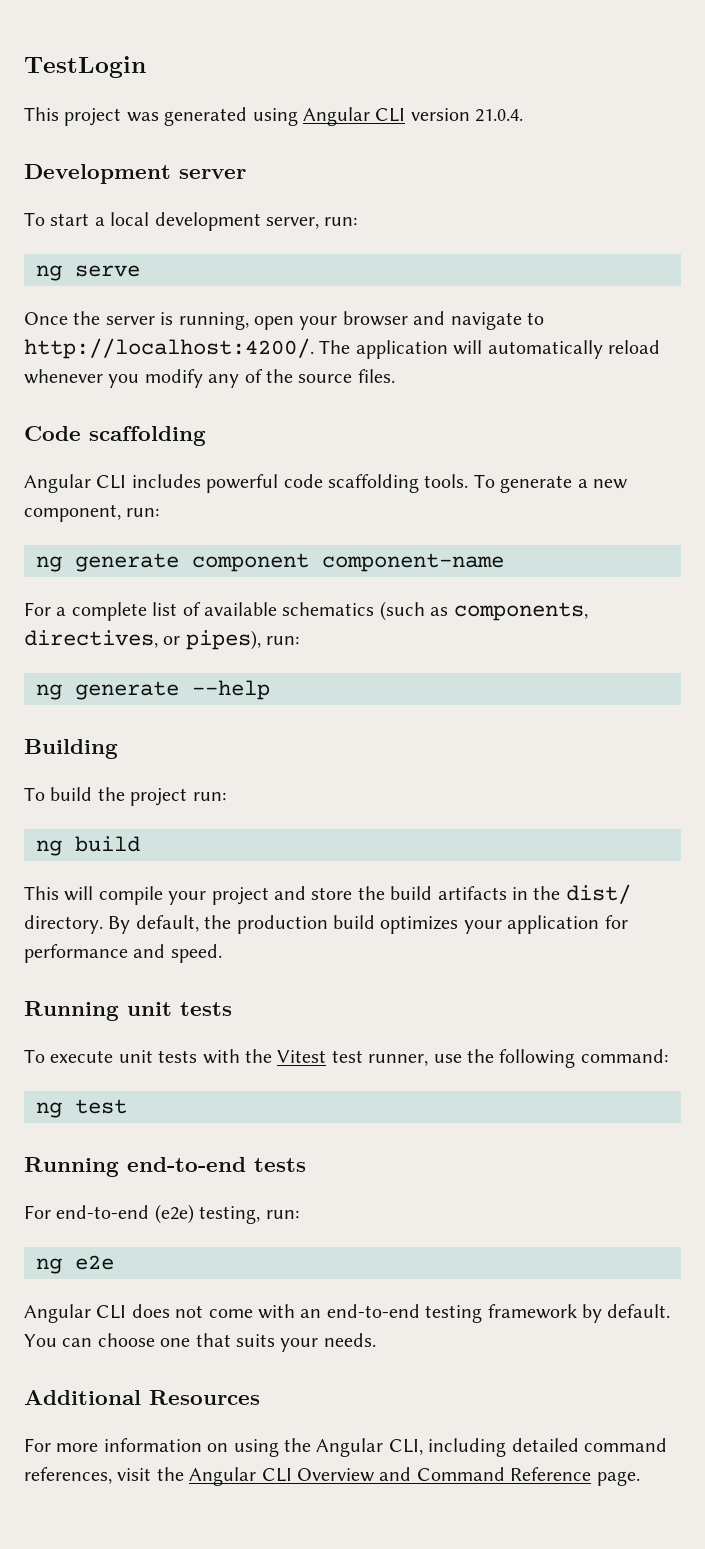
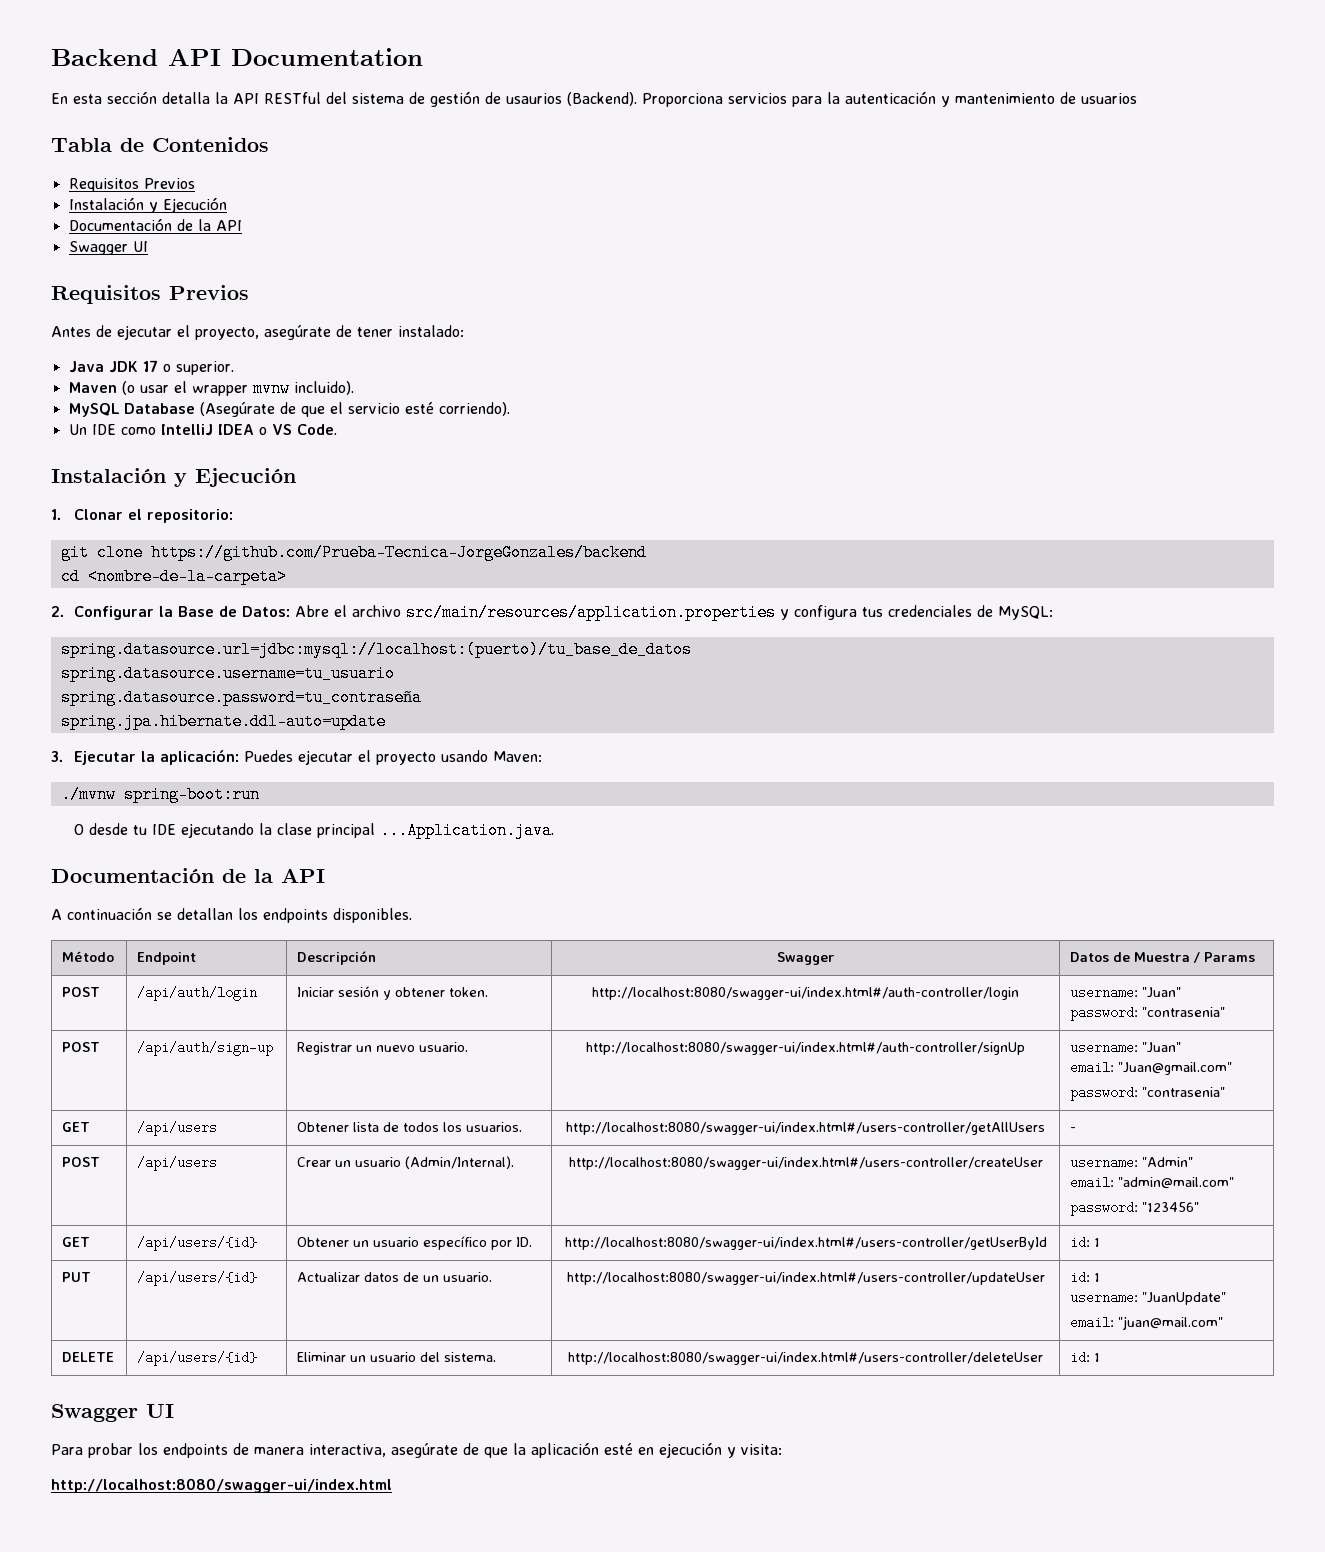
- TestLogin
- This project was generated using Angular CLI version 21.0.4.
- Development server
- To start a local development server, run:
- ng serve
- Once the server is running, open your browser and navigate to http://localhost:4200/. The application will automatically reload whenever you modify any of the source files.
- Code scaffolding
- Angular CLI includes powerful code scaffolding tools. To generate a new component, run:
- ng generate component component-name
- For a complete list of available schematics (such as components, directives, or pipes), run:
- ng generate --help
- Building
- To build the project run:
- ng build
- This will compile your project and store the build artifacts in the dist/ directory. By default, the production build optimizes your application for performance and speed.
- Running unit tests
- To execute unit tests with the Vitest test runner, use the following command:
- ng test
- Running end-to-end tests
- For end-to-end (e2e) testing, run:
- ng e2e
- Angular CLI does not come with an end-to-end testing framework by default. You can choose one that suits your needs.
- Additional Resources
- For more information on using the Angular CLI, including detailed command references, visit the Angular CLI Overview and Command Reference page.
+ Backend API Documentation
+ En esta sección detalla la API RESTful del sistema de gestión de usaurios (Backend). Proporciona servicios para la autenticación y mantenimiento de usuarios
+ Tabla de Contenidos
+ Requisitos Previos
+ Instalación y Ejecución
+ Documentación de la API
+ Swagger UI
+ Requisitos Previos
+ Antes de ejecutar el proyecto, asegúrate de tener instalado:
+ Java JDK 17 o superior.
+ Maven (o usar el wrapper mvnw incluido).
+ MySQL Database (Asegúrate de que el servicio esté corriendo).
+ Un IDE como IntelliJ IDEA o VS Code.
+ Instalación y Ejecución
+ 1. Clonar el repositorio:
+ git clone https://github.com/Prueba-Tecnica-JorgeGonzales/backend
+ cd <nombre-de-la-carpeta>
+ 2. Configurar la Base de Datos: Abre el archivo src/main/resources/application.properties y configura tus credenciales de MySQL:
+ spring.datasource.url=jdbc:mysql://localhost:(puerto)/tu_base_de_datos
+ spring.datasource.username=tu_usuario
+ spring.datasource.password=tu_contraseña
+ spring.jpa.hibernate.ddl-auto=update
+ 3. Ejecutar la aplicación: Puedes ejecutar el proyecto usando Maven:
+ ./mvnw spring-boot:run
+ O desde tu IDE ejecutando la clase principal ...Application.java.
+ Documentación de la API
+ A continuación se detallan los endpoints disponibles.
+ Método | Endpoint | Descripción | Swagger | Datos de Muestra / Params
+ POST | /api/auth/login | Iniciar sesión y obtener token. | http://localhost:8080/swagger-ui/index.html#/auth-controller/login | username: "Juan"
+ password: "contrasenia"
+ POST | /api/auth/sign-up | Registrar un nuevo usuario. | http://localhost:8080/swagger-ui/index.html#/auth-controller/signUp | username: "Juan"
+ email: "Juan@gmail.com"
+ password: "contrasenia"
+ GET | /api/users | Obtener lista de todos los usuarios. | http://localhost:8080/swagger-ui/index.html#/users-controller/getAllUsers | -
+ POST | /api/users | Crear un usuario (Admin/Internal). | http://localhost:8080/swagger-ui/index.html#/users-controller/createUser | username: "Admin"
+ email: "admin@mail.com"
+ password: "123456"
+ GET | /api/users/{id} | Obtener un usuario específico por ID. | http://localhost:8080/swagger-ui/index.html#/users-controller/getUserById | id: 1
+ PUT | /api/users/{id} | Actualizar datos de un usuario. | http://localhost:8080/swagger-ui/index.html#/users-controller/updateUser | id: 1
+ username: "JuanUpdate"
+ email: "juan@mail.com"
+ DELETE | /api/users/{id} | Eliminar un usuario del sistema. | http://localhost:8080/swagger-ui/index.html#/users-controller/deleteUser | id: 1
+ Swagger UI
+ Para probar los endpoints de manera interactiva, asegúrate de que la aplicación esté en ejecución y visita:
+ http://localhost:8080/swagger-ui/index.html

